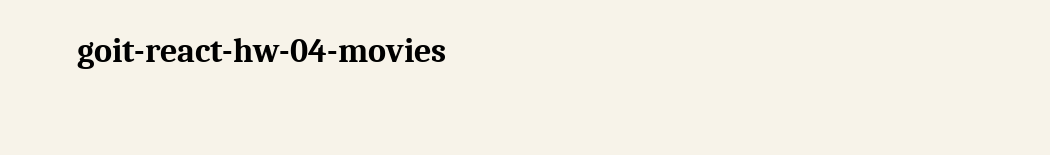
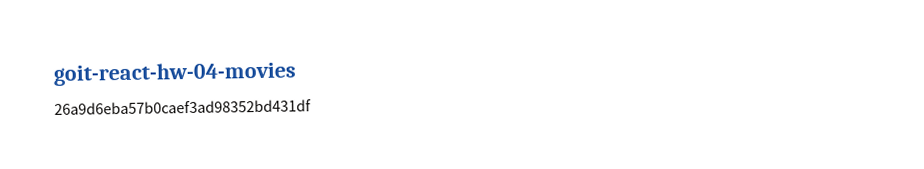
+ 26a9d6eba57b0caef3ad98352bd431df

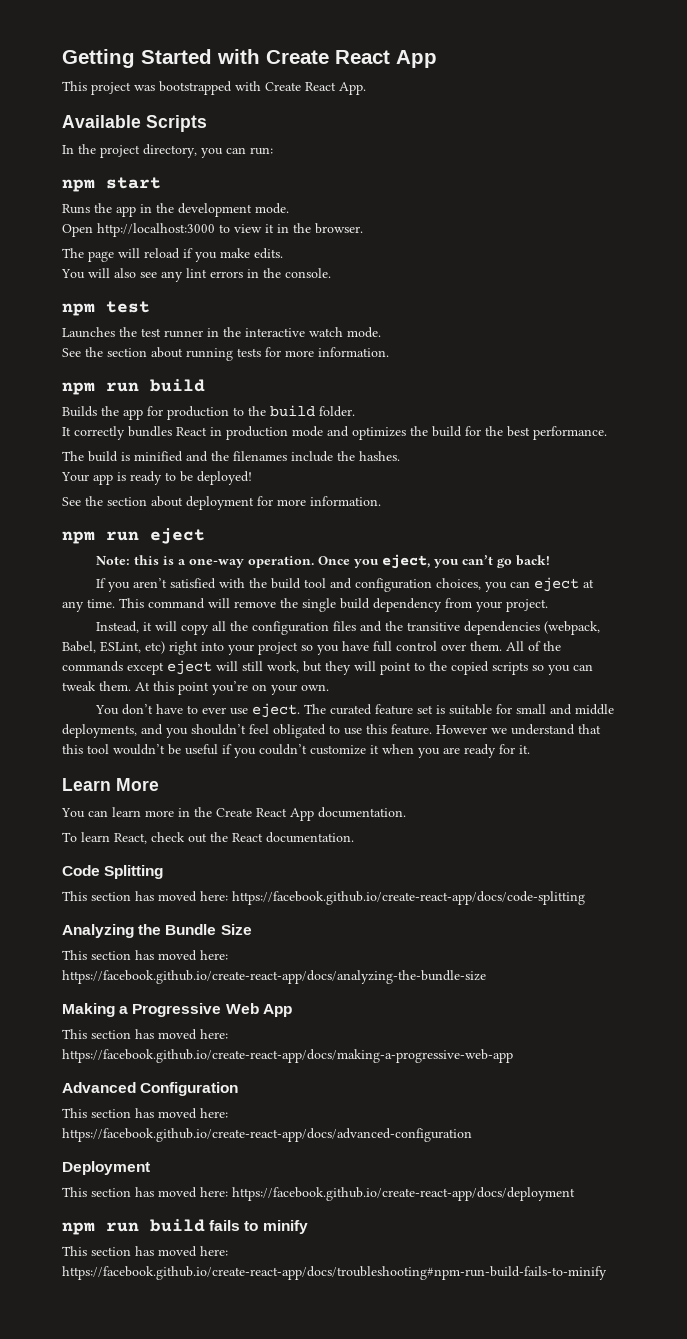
- goit-react-hw-04-movies
- 26a9d6eba57b0caef3ad98352bd431df
+ Getting Started with Create React App
+ This project was bootstrapped with Create React App.
+ Available Scripts
+ In the project directory, you can run:
+ npm start
+ Runs the app in the development mode.
+ Open http://localhost:3000 to view it in the browser.
+ The page will reload if you make edits.
+ You will also see any lint errors in the console.
+ npm test
+ Launches the test runner in the interactive watch mode.
+ See the section about running tests for more information.
+ npm run build
+ Builds the app for production to the build folder.
+ It correctly bundles React in production mode and optimizes the build for the best performance.
+ The build is minified and the filenames include the hashes.
+ Your app is ready to be deployed!
+ See the section about deployment for more information.
+ npm run eject
+ Note: this is a one-way operation. Once you eject, you can’t go back!
+ If you aren’t satisfied with the build tool and configuration choices, you can eject at any time. This command will remove the single build dependency from your project.
+ Instead, it will copy all the configuration files and the transitive dependencies (webpack, Babel, ESLint, etc) right into your project so you have full control over them. All of the commands except eject will still work, but they will point to the copied scripts so you can tweak them. At this point you’re on your own.
+ You don’t have to ever use eject. The curated feature set is suitable for small and middle deployments, and you shouldn’t feel obligated to use this feature. However we understand that this tool wouldn’t be useful if you couldn’t customize it when you are ready for it.
+ Learn More
+ You can learn more in the Create React App documentation.
+ To learn React, check out the React documentation.
+ Code Splitting
+ This section has moved here: https://facebook.github.io/create-react-app/docs/code-splitting
+ Analyzing the Bundle Size
+ This section has moved here: https://facebook.github.io/create-react-app/docs/analyzing-the-bundle-size
+ Making a Progressive Web App
+ This section has moved here: https://facebook.github.io/create-react-app/docs/making-a-progressive-web-app
+ Advanced Configuration
+ This section has moved here: https://facebook.github.io/create-react-app/docs/advanced-configuration
+ Deployment
+ This section has moved here: https://facebook.github.io/create-react-app/docs/deployment
+ npm run build fails to minify
+ This section has moved here: https://facebook.github.io/create-react-app/docs/troubleshooting#npm-run-build-fails-to-minify

